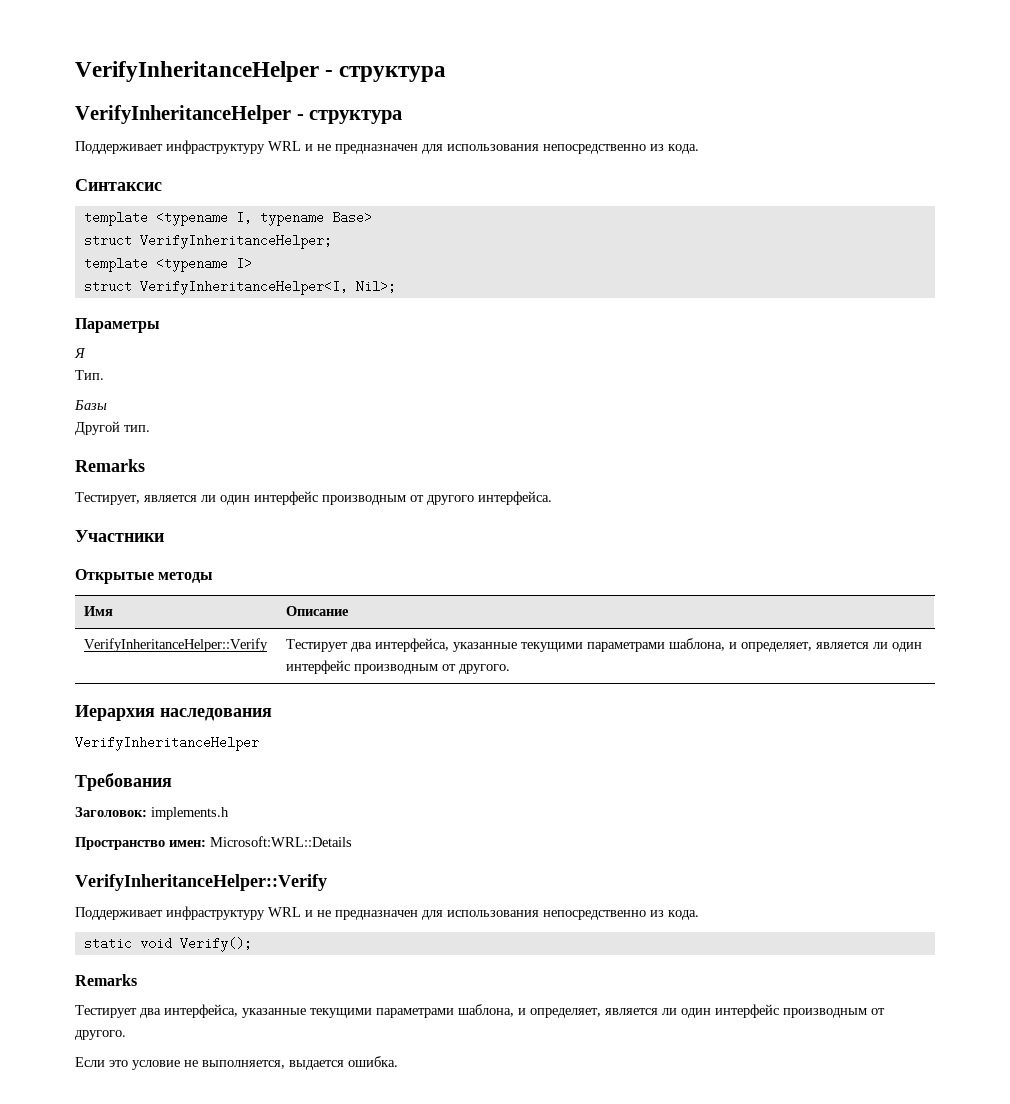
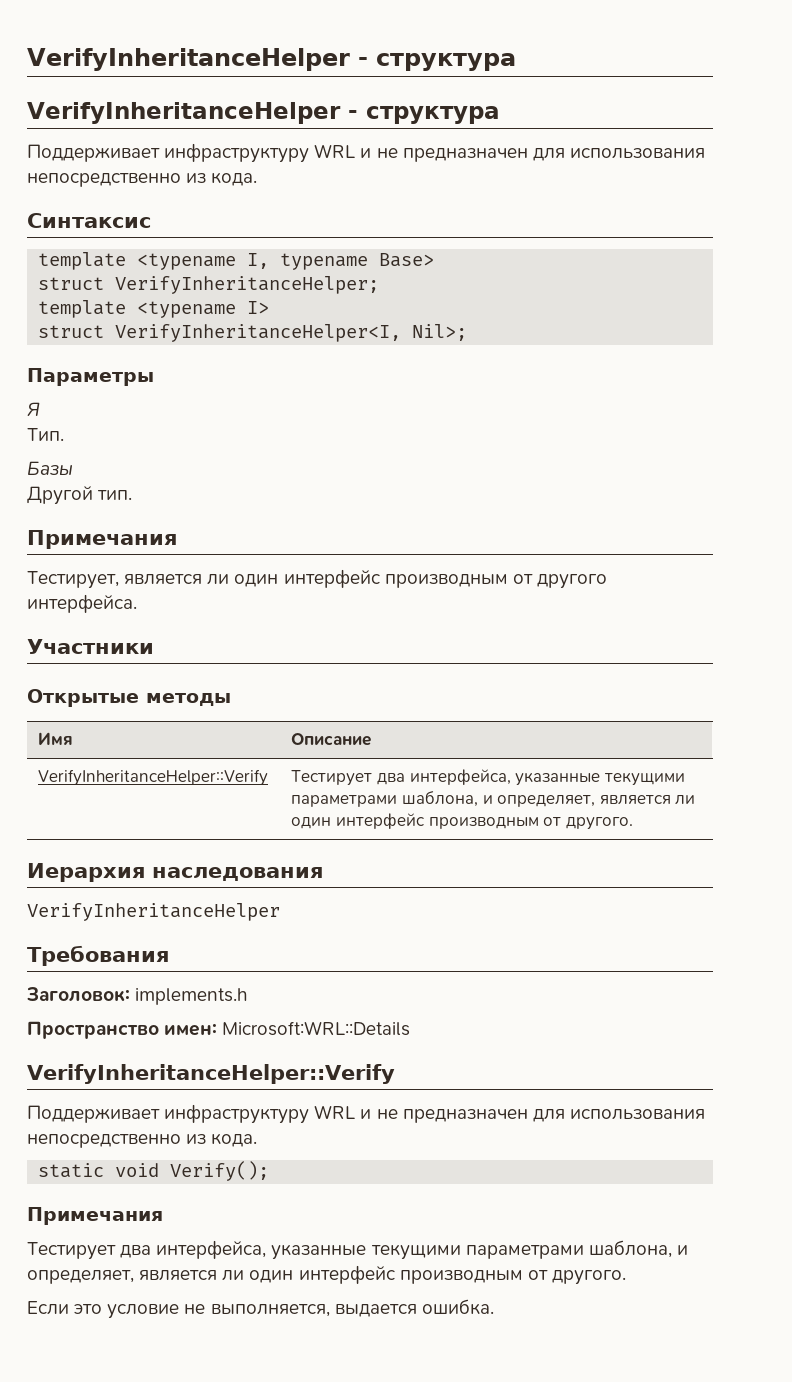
  Другой тип.
- Remarks
+ Примечания
  static void Verify();
- Remarks
+ Примечания

